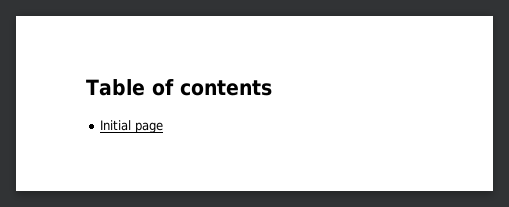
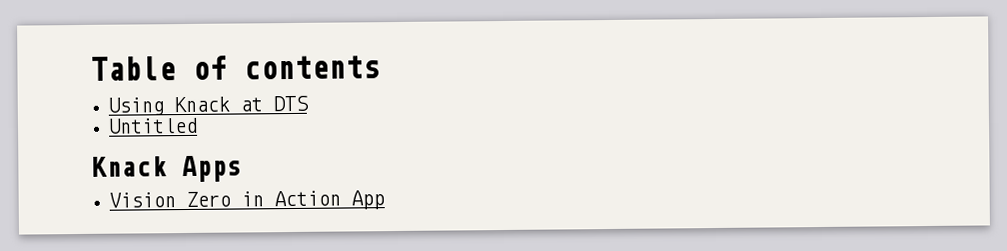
- Initial page
+ Using Knack at DTS
+ Untitled
+ Knack Apps
+ Vision Zero in Action App

